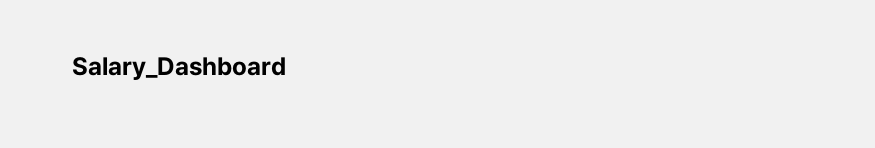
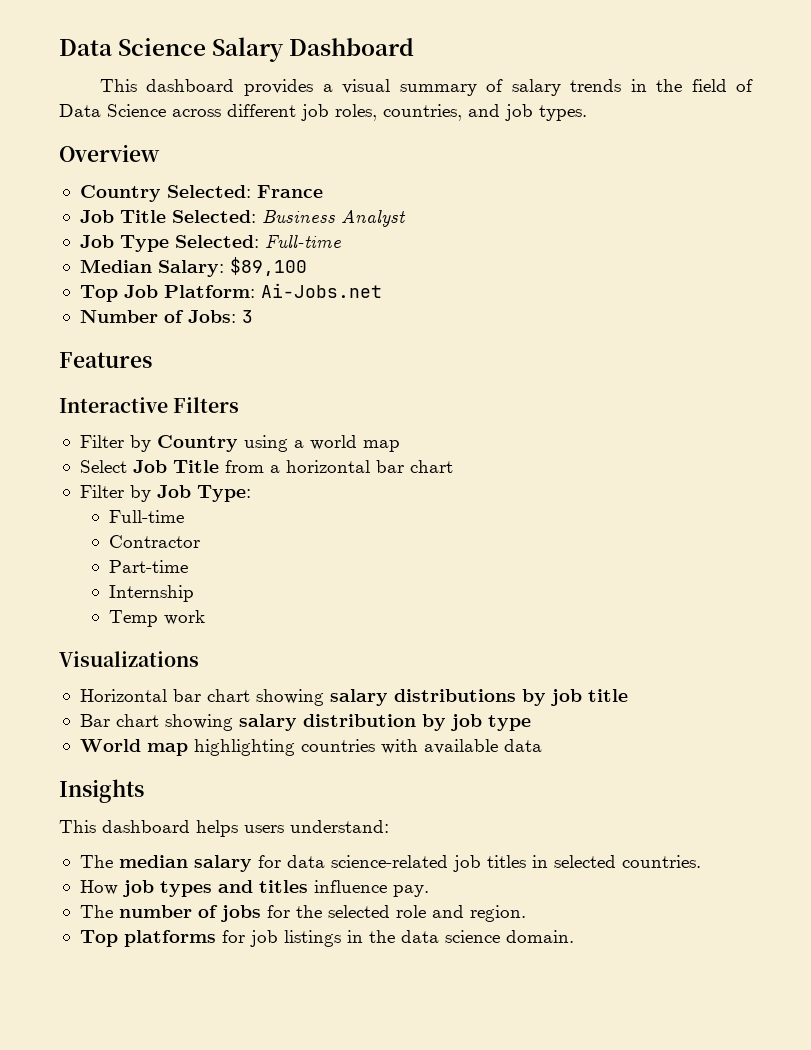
- Salary_Dashboard
+ Data Science Salary Dashboard
+ This dashboard provides a visual summary of salary trends in the field of Data Science across different job roles, countries, and job types.
+ Overview
+ Country Selected: France
+ Job Title Selected: Business Analyst
+ Job Type Selected: Full-time
+ Median Salary: $89,100
+ Top Job Platform: Ai-Jobs.net
+ Number of Jobs: 3
+ Features
+ Interactive Filters
+ Filter by Country using a world map
+ Select Job Title from a horizontal bar chart
+ Filter by Job Type:
+ Full-time
+ Contractor
+ Part-time
+ Internship
+ Temp work
+ Visualizations
+ Horizontal bar chart showing salary distributions by job title
+ Bar chart showing salary distribution by job type
+ World map highlighting countries with available data
+ Insights
+ This dashboard helps users understand:
+ The median salary for data science-related job titles in selected countries.
+ How job types and titles influence pay.
+ The number of jobs for the selected role and region.
+ Top platforms for job listings in the data science domain.

